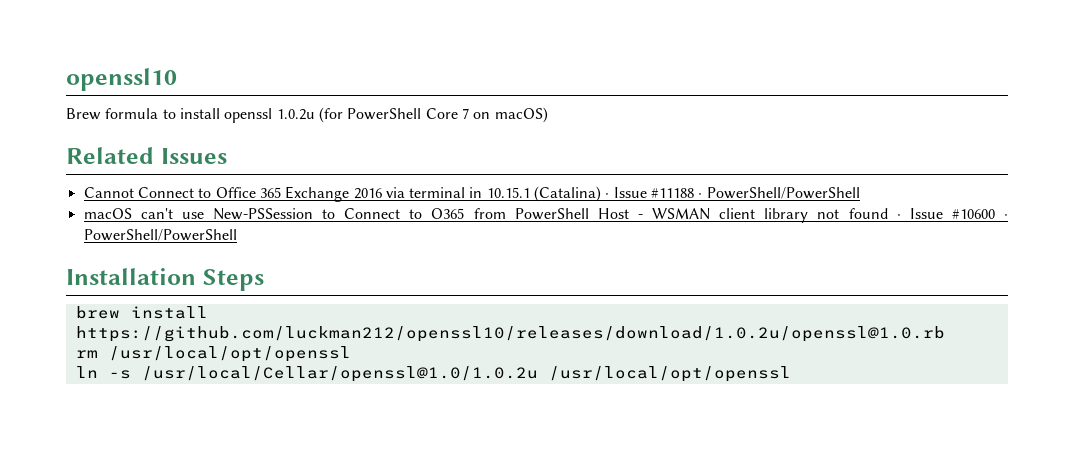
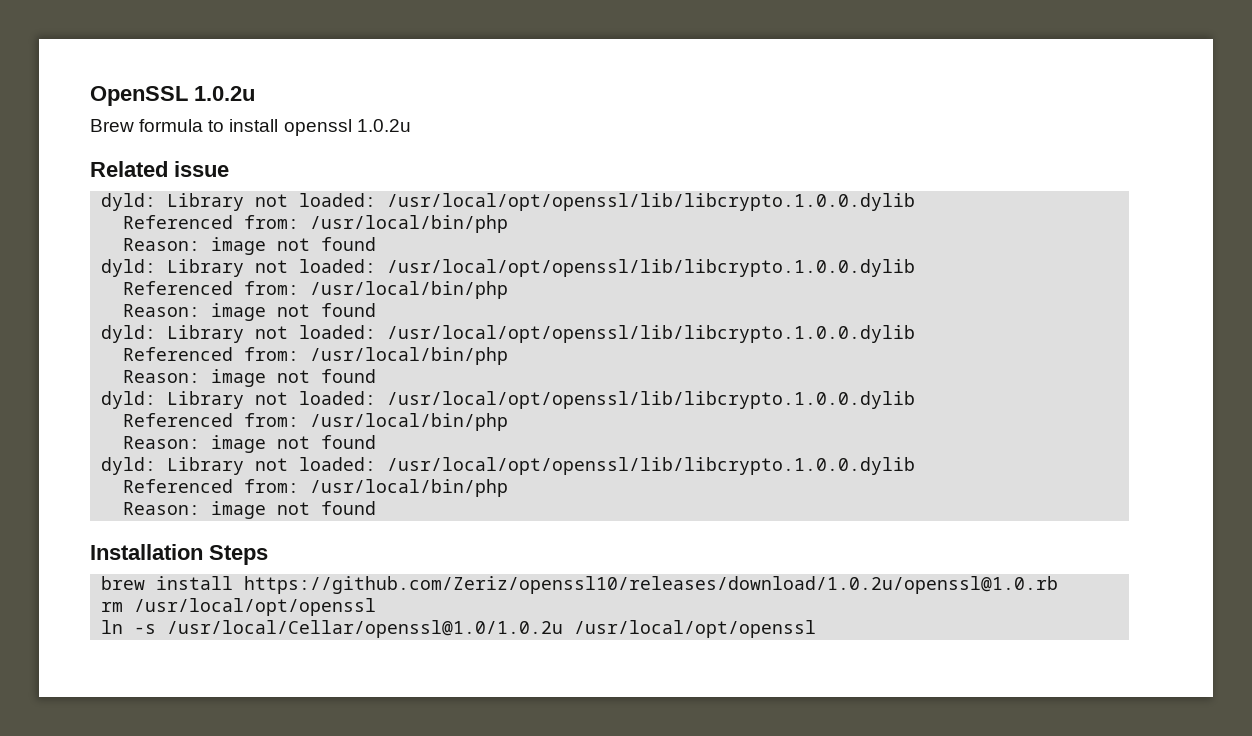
- openssl10
+ OpenSSL 1.0.2u
- Brew formula to install openssl 1.0.2u (for PowerShell Core 7 on macOS)
- Related Issues
- Cannot Connect to Office 365 Exchange 2016 via terminal in 10.15.1 (Catalina) · Issue #11188 · PowerShell/PowerShell
- macOS can't use New-PSSession to Connect to O365 from PowerShell Host - WSMAN client library not found · Issue #10600 · PowerShell/PowerShell
+ Brew formula to install openssl 1.0.2u
+ Related issue
+ dyld: Library not loaded: /usr/local/opt/openssl/lib/libcrypto.1.0.0.dylib
+ Referenced from: /usr/local/bin/php
+ Reason: image not found
+ dyld: Library not loaded: /usr/local/opt/openssl/lib/libcrypto.1.0.0.dylib
+ Referenced from: /usr/local/bin/php
+ Reason: image not found
+ dyld: Library not loaded: /usr/local/opt/openssl/lib/libcrypto.1.0.0.dylib
+ Referenced from: /usr/local/bin/php
+ Reason: image not found
+ dyld: Library not loaded: /usr/local/opt/openssl/lib/libcrypto.1.0.0.dylib
+ Referenced from: /usr/local/bin/php
+ Reason: image not found
+ dyld: Library not loaded: /usr/local/opt/openssl/lib/libcrypto.1.0.0.dylib
+ Referenced from: /usr/local/bin/php
+ Reason: image not found
- brew install https://github.com/luckman212/openssl10/releases/download/1.0.2u/openssl@1.0.rb
+ brew install https://github.com/Zeriz/openssl10/releases/download/1.0.2u/openssl@1.0.rb

